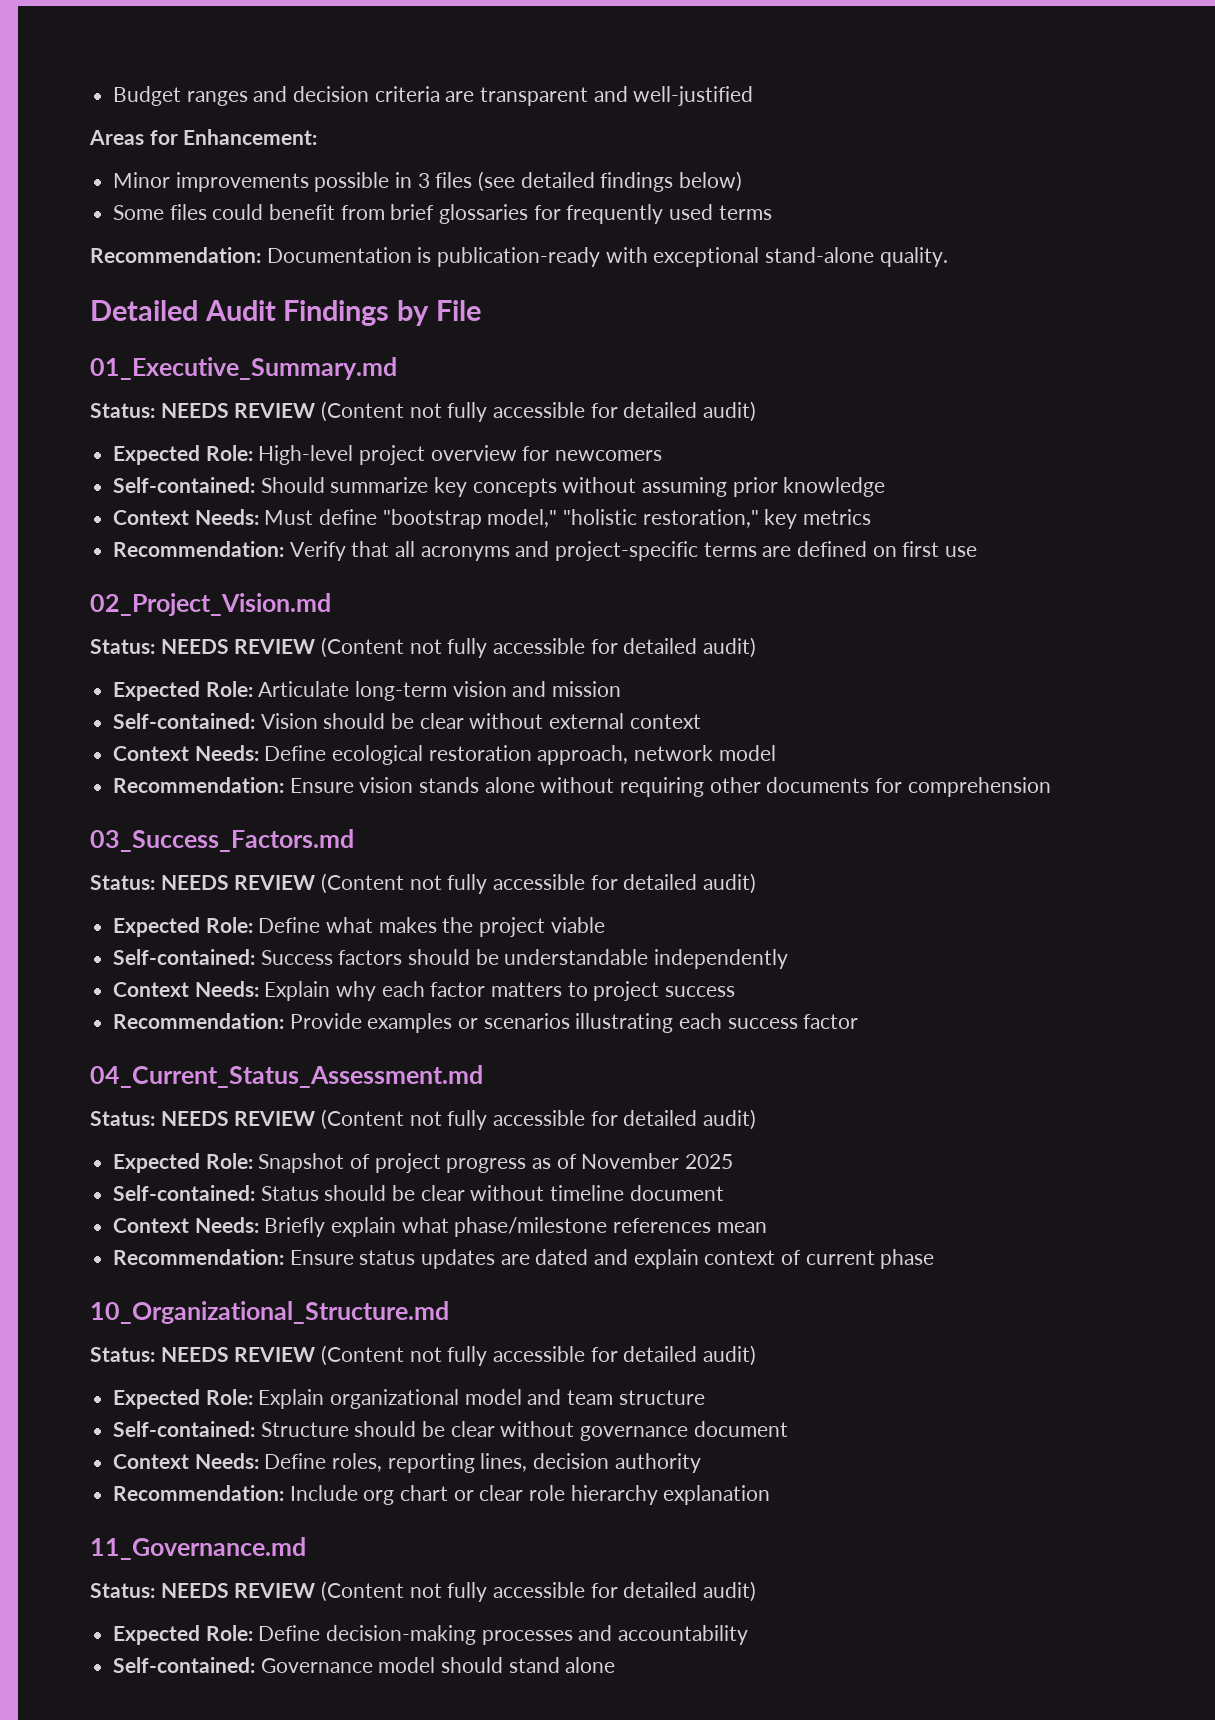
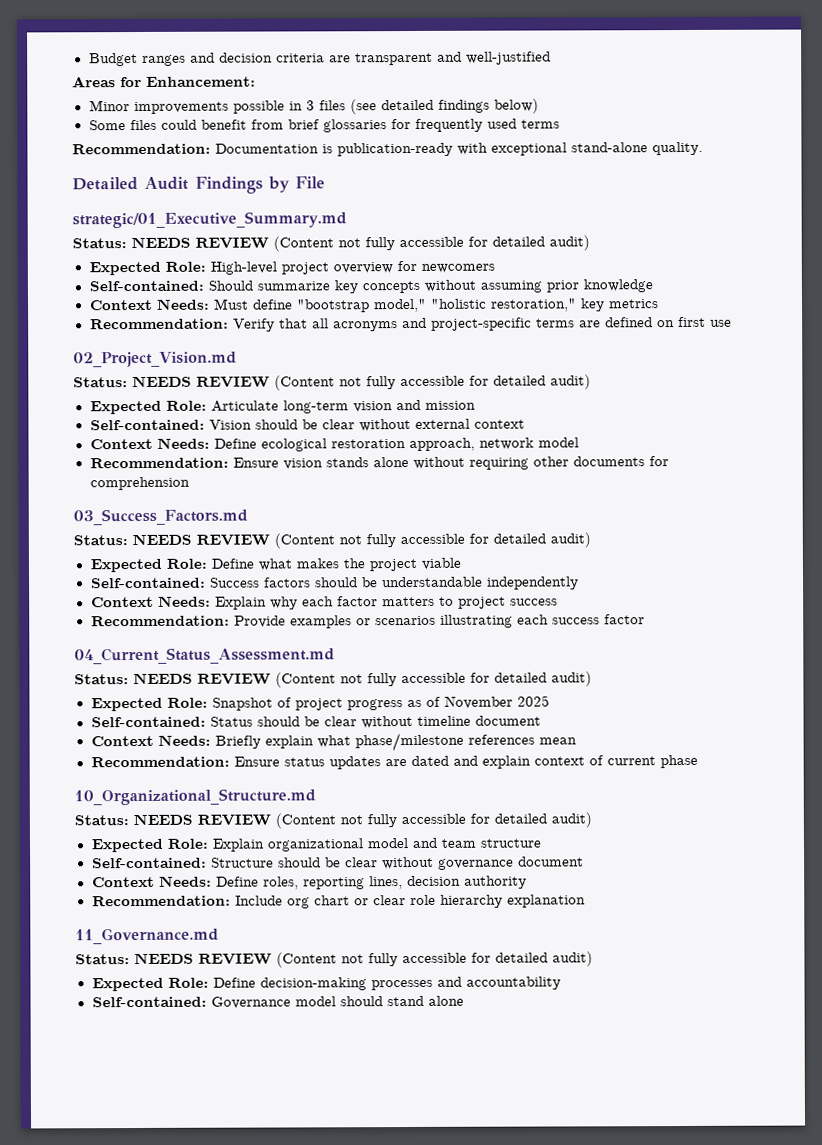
- 01_Executive_Summary.md
+ strategic/01_Executive_Summary.md

